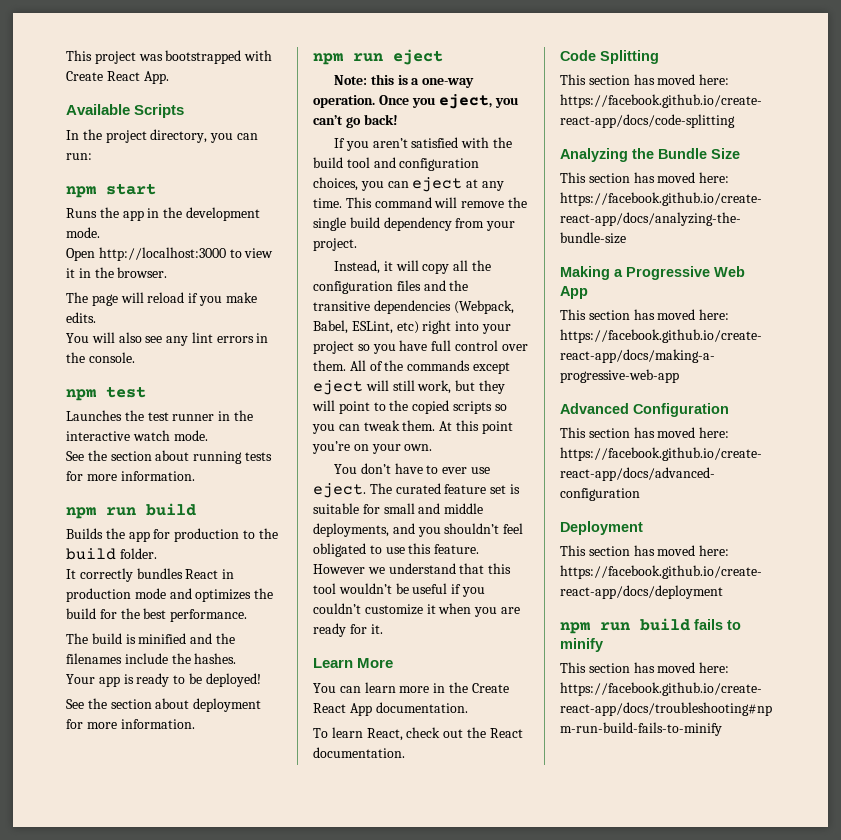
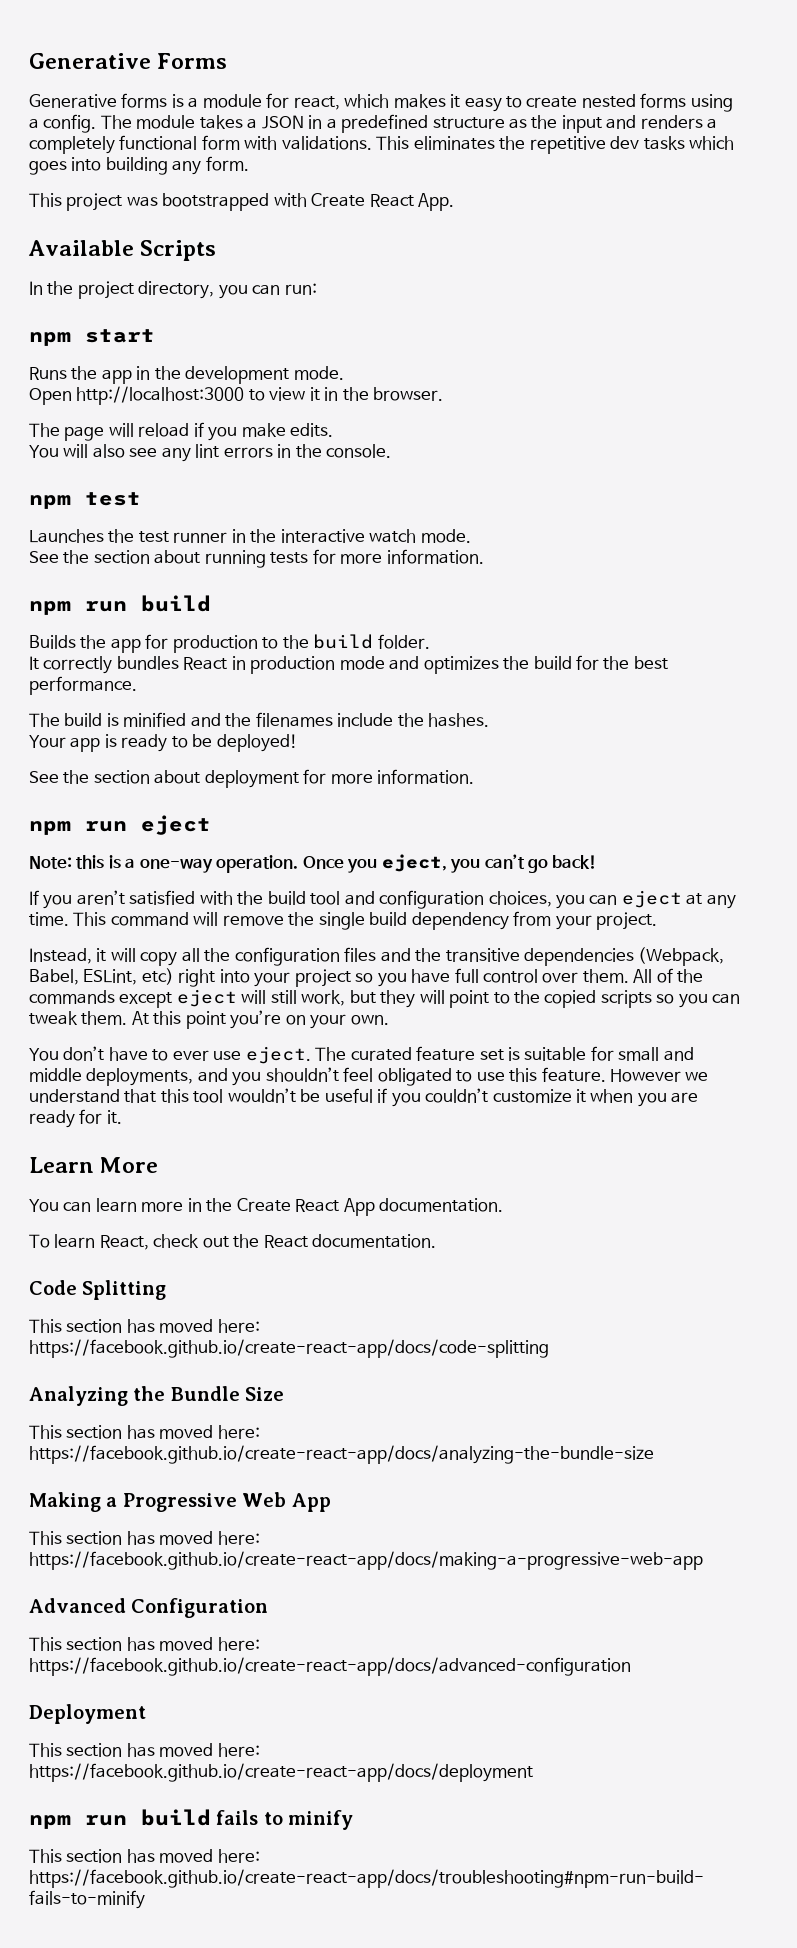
+ Generative Forms
+ Generative forms is a module for react, which makes it easy to create nested forms using a config. The module takes a JSON in a predefined structure as the input and renders a completely functional form with validations. This eliminates the repetitive dev tasks which goes into building any form.

